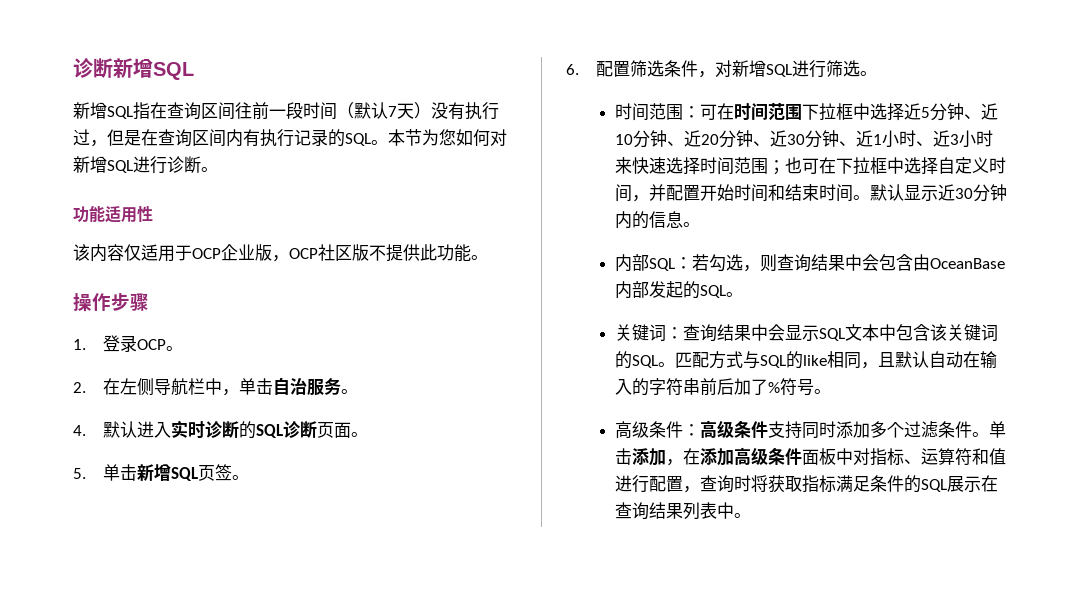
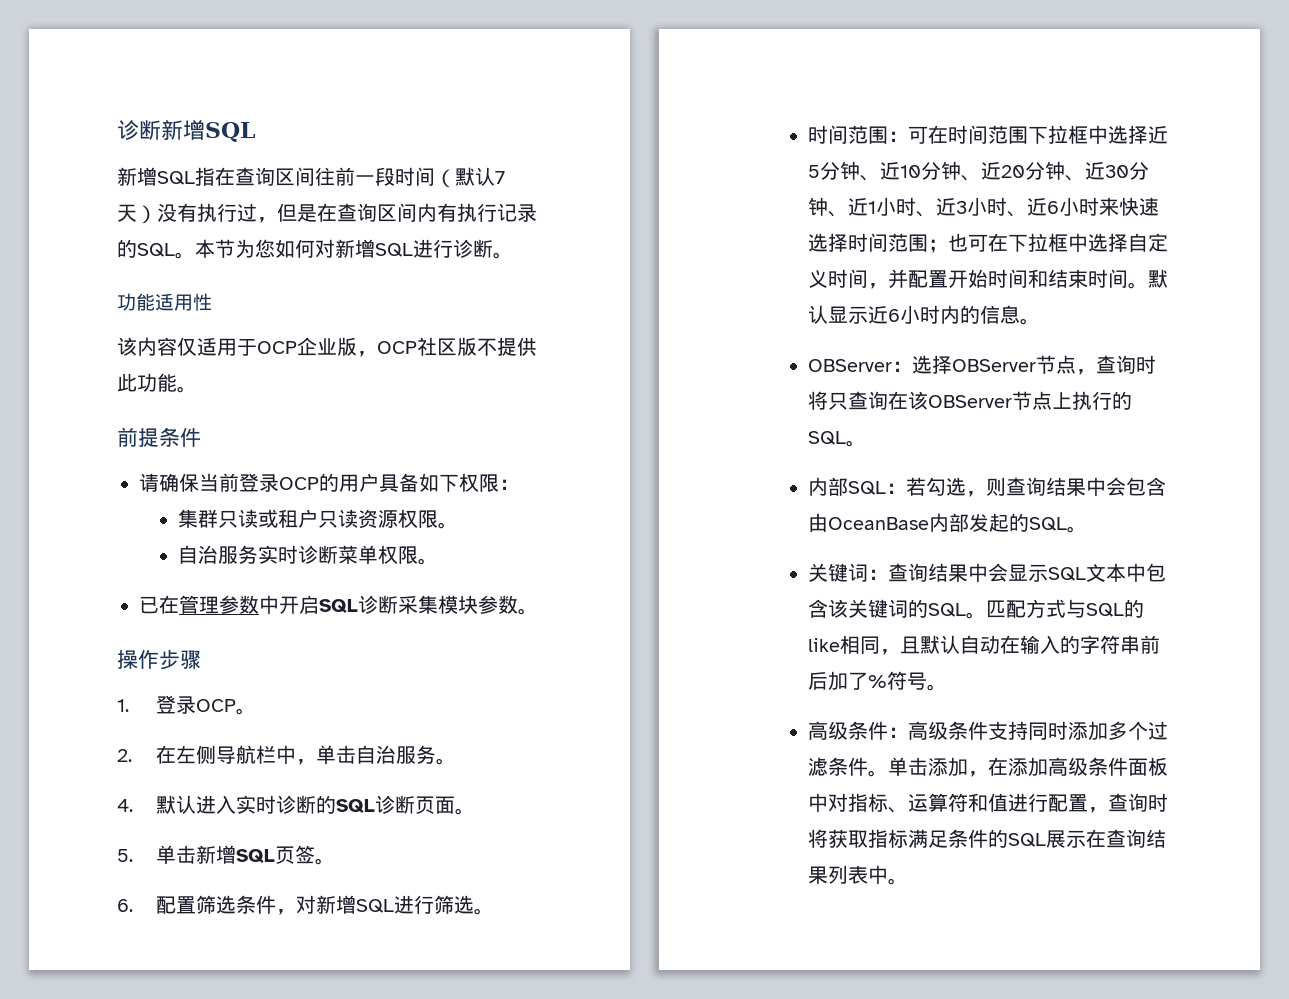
+ 前提条件
+ 请确保当前登录OCP的用户具备如下权限：
+ 集群只读或租户只读资源权限。
+ 自治服务实时诊断菜单权限。
+ 已在管理参数中开启SQL诊断采集模块参数。
- 时间范围：可在时间范围下拉框中选择近5分钟、近10分钟、近20分钟、近30分钟、近1小时、近3小时来快速选择时间范围；也可在下拉框中选择自定义时间，并配置开始时间和结束时间。
+ 时间范围：可在时间范围下拉框中选择近5分钟、近10分钟、近20分钟、近30分钟、近1小时、近3小时、近6小时来快速选择时间范围；也可在下拉框中选择自定义时间，并配置开始时间和结束时间。
- 默认显示近30分钟内的信息。
+ 默认显示近6小时内的信息。
+ OBServer：选择OBServer节点，查询时将只查询在该OBServer节点上执行的SQL。

